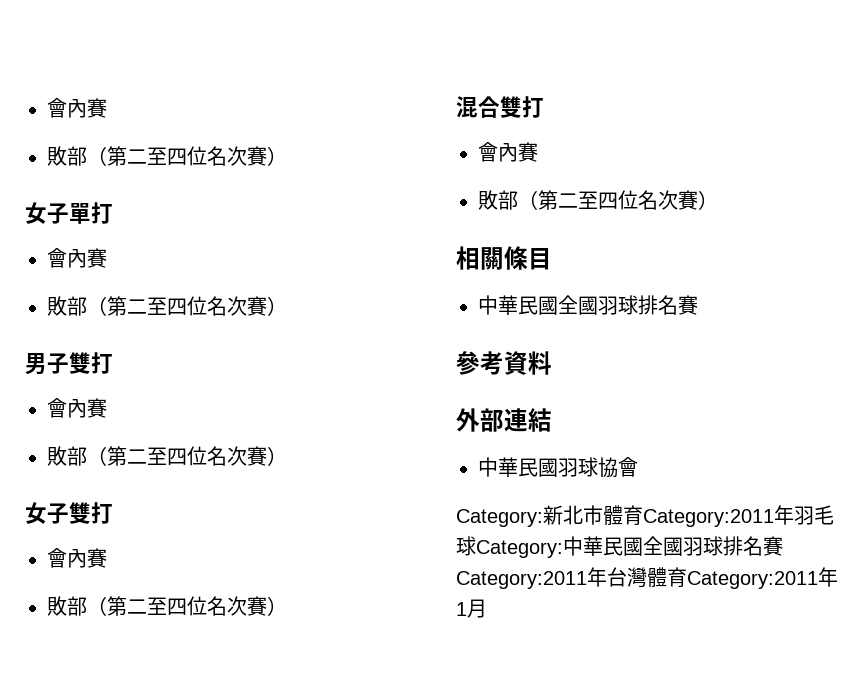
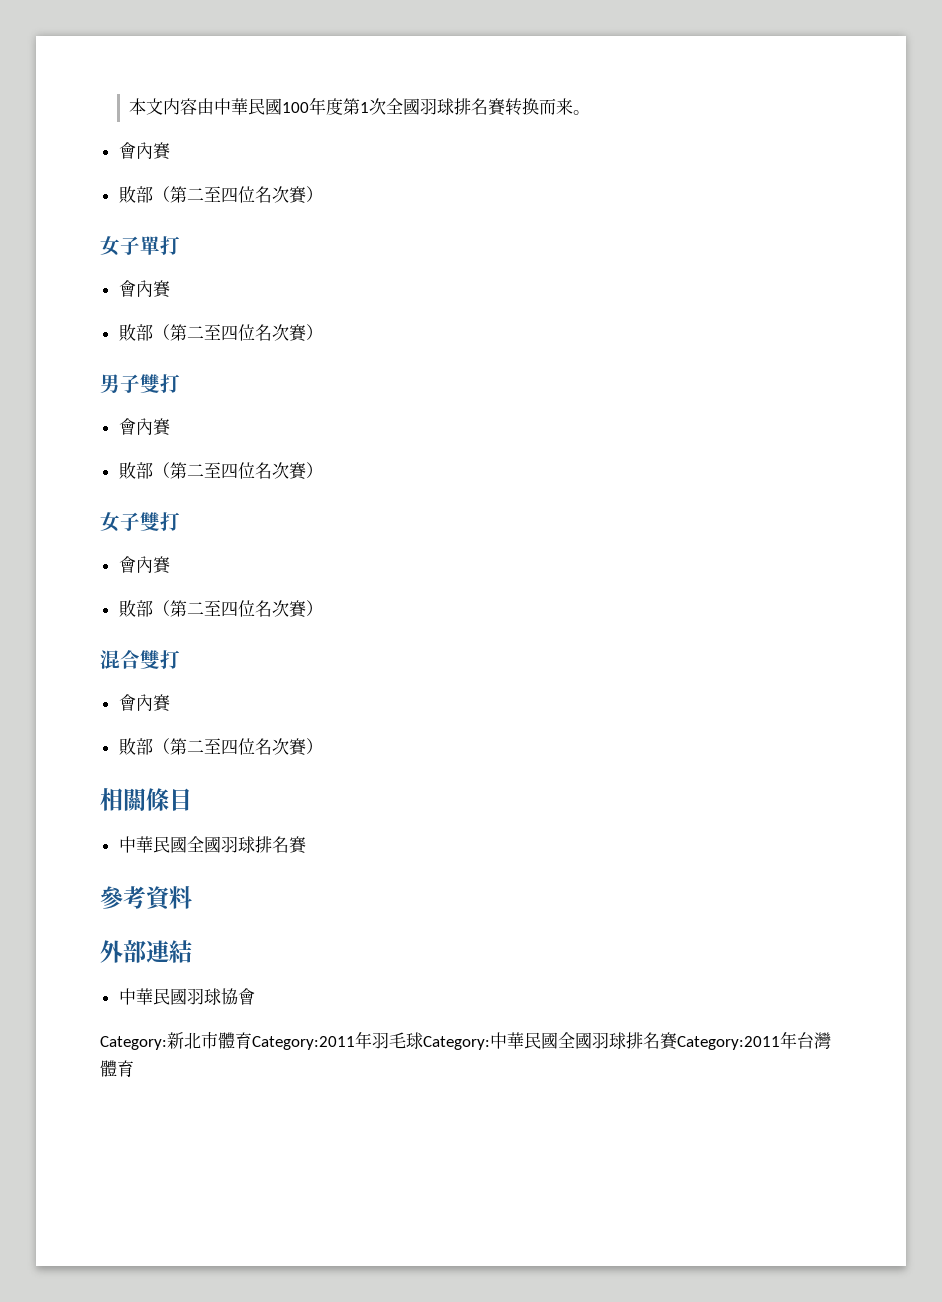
+ 本文内容由中華民國100年度第1次全國羽球排名賽转换而来。
- Category:新北市體育Category:2011年羽毛球Category:中華民國全國羽球排名賽Category:2011年台灣體育Category:2011年1月
+ Category:新北市體育Category:2011年羽毛球Category:中華民國全國羽球排名賽Category:2011年台灣體育

